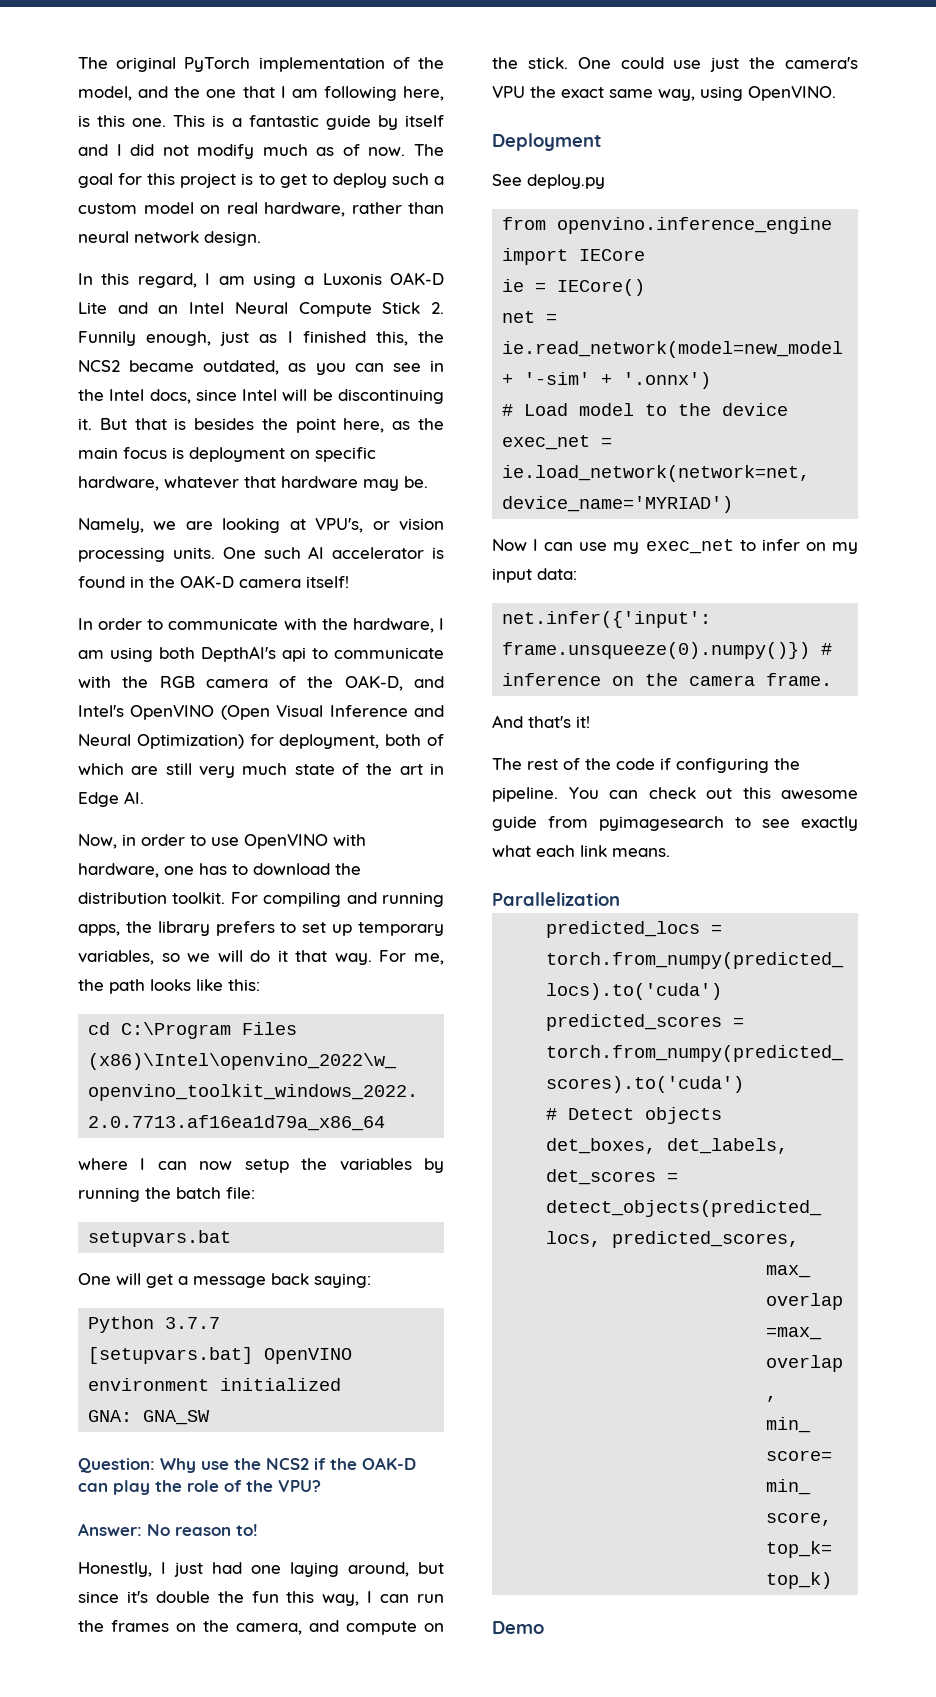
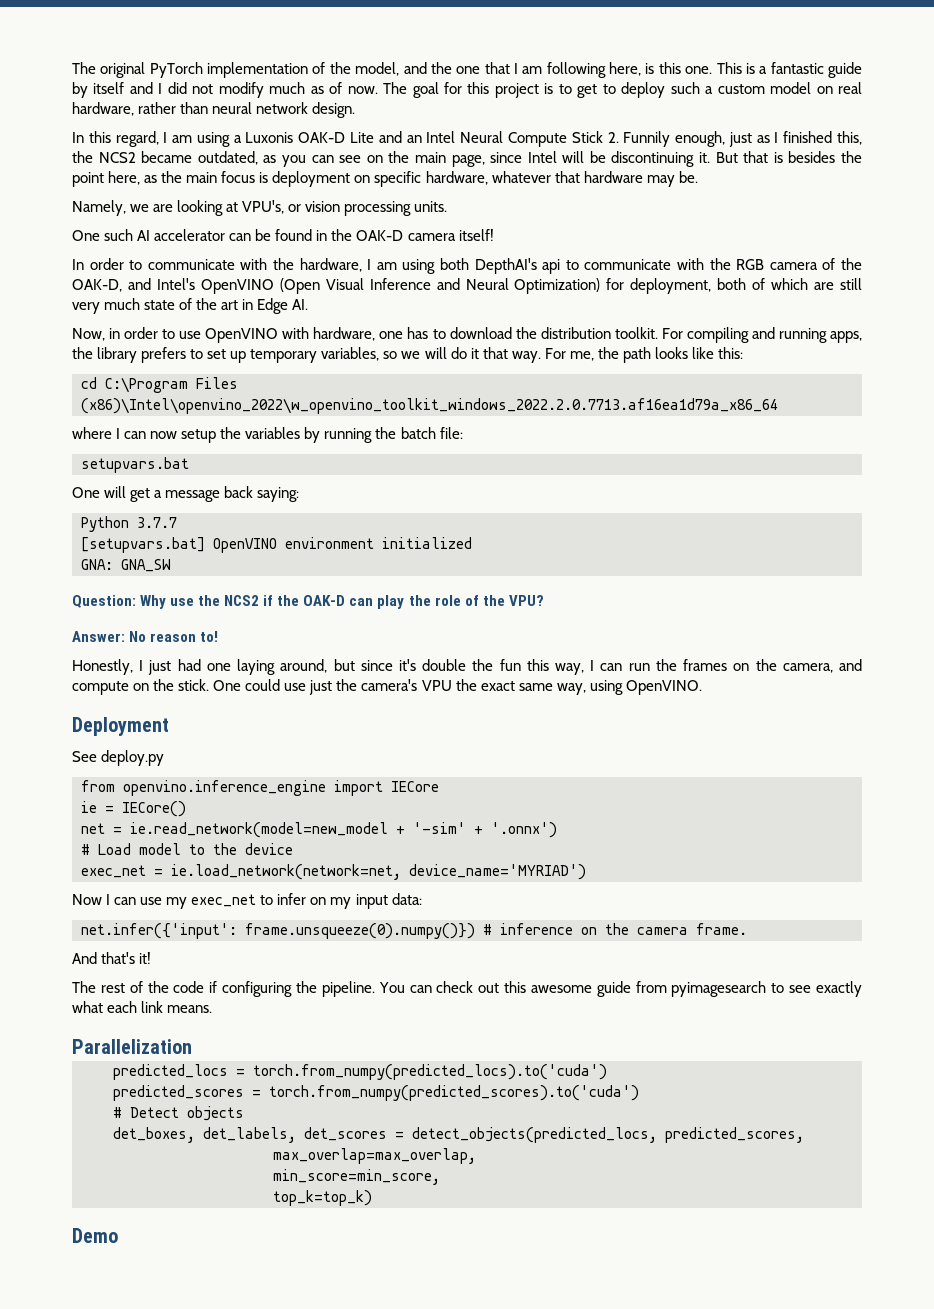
- In this regard, I am using a Luxonis OAK-D Lite and an Intel Neural Compute Stick 2. Funnily enough, just as I finished this, the NCS2 became outdated, as you can see in the Intel docs, since Intel will be discontinuing it.
+ In this regard, I am using a Luxonis OAK-D Lite and an Intel Neural Compute Stick 2. Funnily enough, just as I finished this, the NCS2 became outdated, as you can see on the main page, since Intel will be discontinuing it.
- Namely, we are looking at VPU's, or vision processing units. One such AI accelerator is found in the OAK-D camera itself!
+ Namely, we are looking at VPU's, or vision processing units.
+ One such AI accelerator can be found in the OAK-D camera itself!

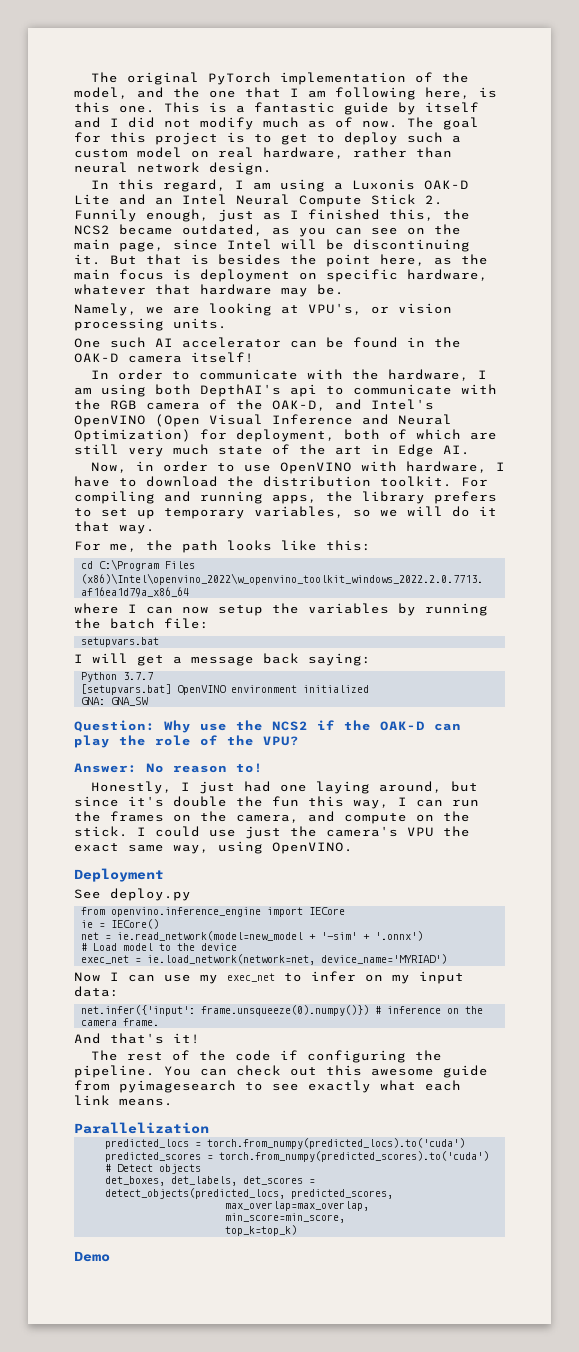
- Now, in order to use OpenVINO with hardware, one has to download the distribution toolkit.
+ Now, in order to use OpenVINO with hardware, I have to download the distribution toolkit.
- For compiling and running apps, the library prefers to set up temporary variables, so we will do it that way. For me, the path looks like this:
+ For compiling and running apps, the library prefers to set up temporary variables, so we will do it that way.
+ For me, the path looks like this:
- One will get a message back saying:
+ I will get a message back saying:
- One could use just the camera's VPU the exact same way, using OpenVINO.
+ I could use just the camera's VPU the exact same way, using OpenVINO.

